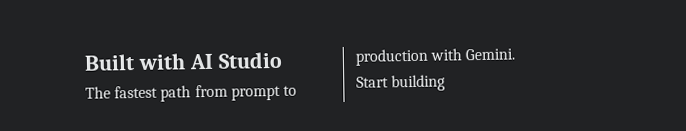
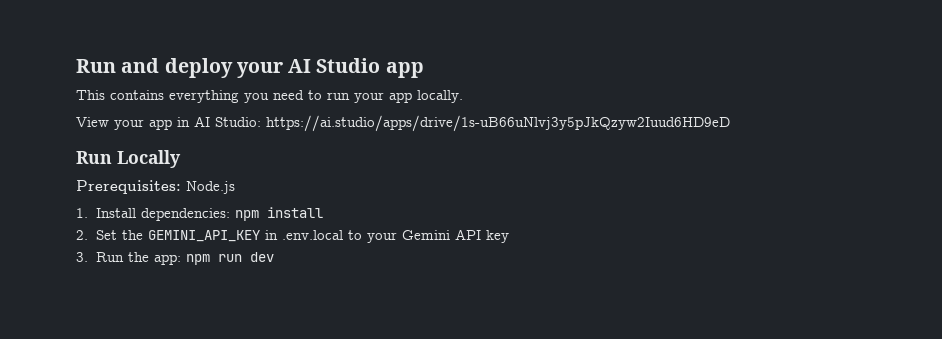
- Built with AI Studio
- The fastest path from prompt to production with Gemini.
- Start building
+ Run and deploy your AI Studio app
+ This contains everything you need to run your app locally.
+ View your app in AI Studio: https://ai.studio/apps/drive/1s-uB66uNlvj3y5pJkQzyw2Iuud6HD9eD
+ Run Locally
+ Prerequisites: Node.js
+ 1. Install dependencies: npm install
+ 2. Set the GEMINI_API_KEY in .env.local to your Gemini API key
+ 3. Run the app: npm run dev

